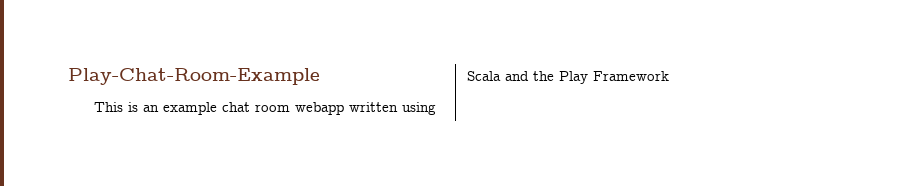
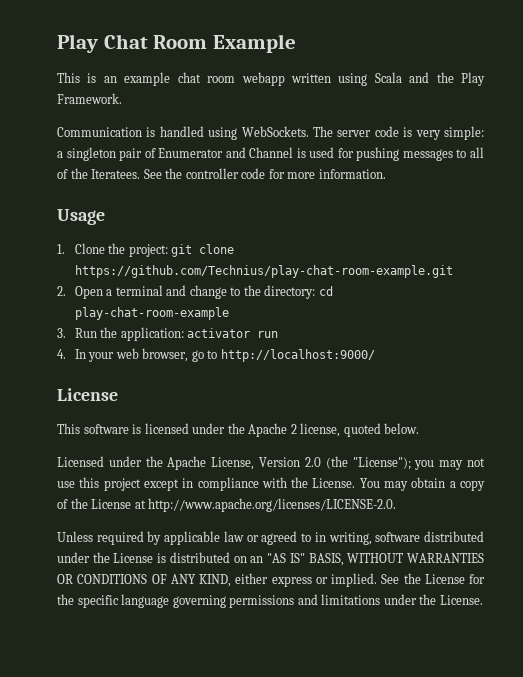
- Play-Chat-Room-Example
+ Play Chat Room Example
- This is an example chat room webapp written using Scala and the Play Framework
+ This is an example chat room webapp written using Scala and the Play Framework.
+ Communication is handled using WebSockets. The server code is very simple: a singleton pair of Enumerator and Channel is used for pushing messages to all of the Iteratees. See the controller code for more information.
+ Usage
+ 1. Clone the project: git clone https://github.com/Technius/play-chat-room-example.git
+ 2. Open a terminal and change to the directory: cd play-chat-room-example
+ 3. Run the application: activator run
+ 4. In your web browser, go to http://localhost:9000/
+ License
+ This software is licensed under the Apache 2 license, quoted below.
+ Licensed under the Apache License, Version 2.0 (the "License"); you may not use this project except in compliance with the License. You may obtain a copy of the License at http://www.apache.org/licenses/LICENSE-2.0.
+ Unless required by applicable law or agreed to in writing, software distributed under the License is distributed on an "AS IS" BASIS, WITHOUT WARRANTIES OR CONDITIONS OF ANY KIND, either express or implied. See the License for the specific language governing permissions and limitations under the License.

